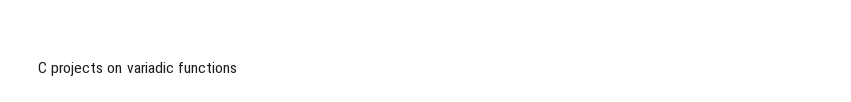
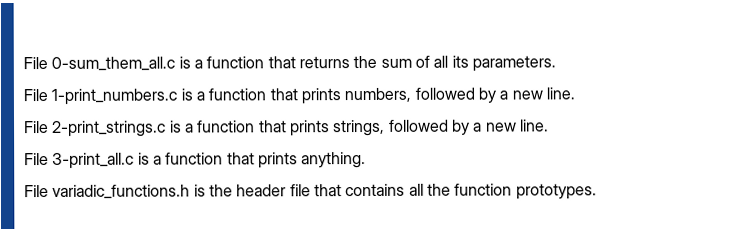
- C projects on variadic functions
+ File 0-sum_them_all.c is a function that returns the sum of all its parameters.
+ File 1-print_numbers.c is a function that prints numbers, followed by a new line.
+ File 2-print_strings.c is a function that prints strings, followed by a new line.
+ File 3-print_all.c is a function that prints anything.
+ File variadic_functions.h is the header file that contains all the function prototypes.

